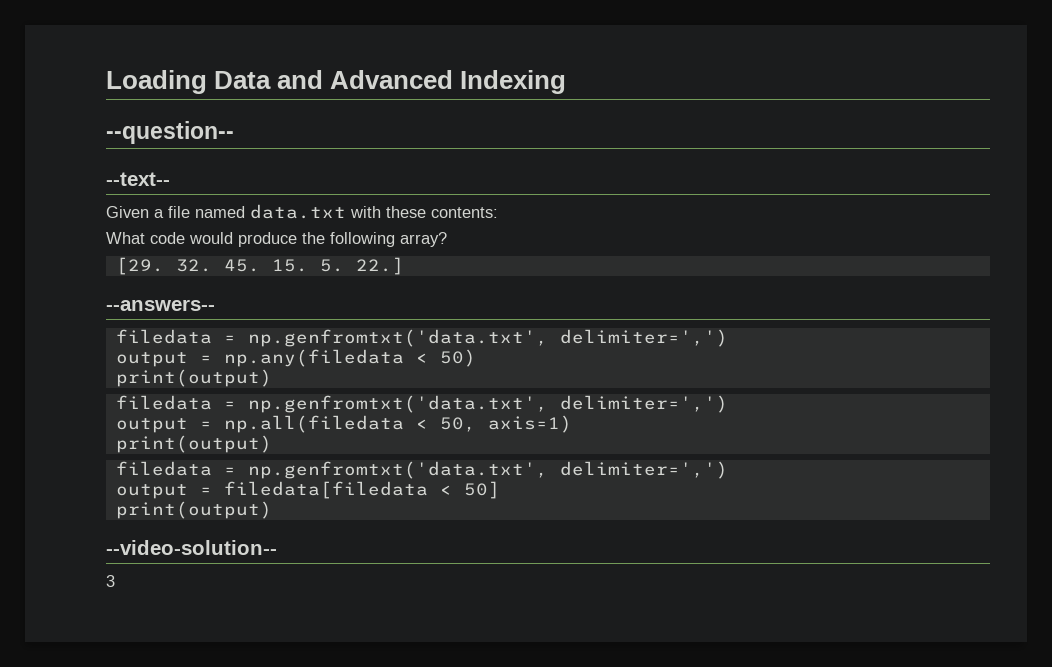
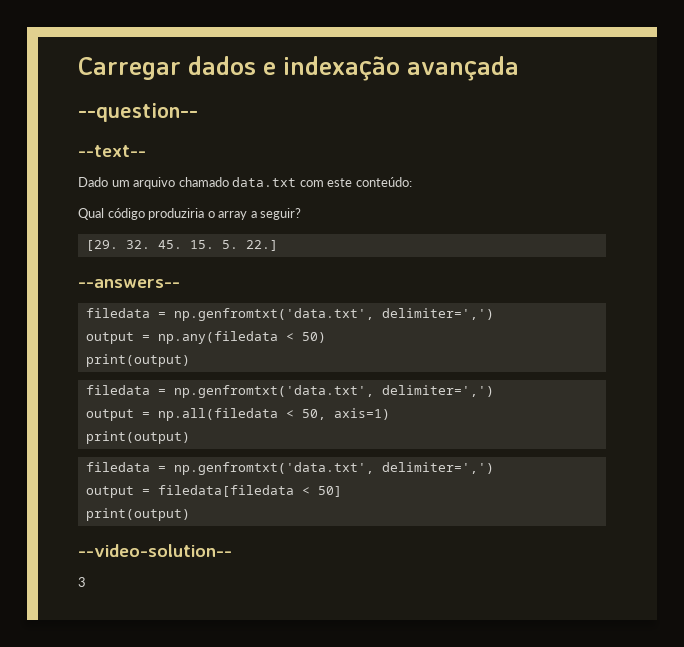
- Loading Data and Advanced Indexing
+ Carregar dados e indexação avançada
  --question--
  --text--
- Given a file named data.txt with these contents:
- What code would produce the following array?
+ Dado um arquivo chamado data.txt com este conteúdo:
+ Qual código produziria o array a seguir?

